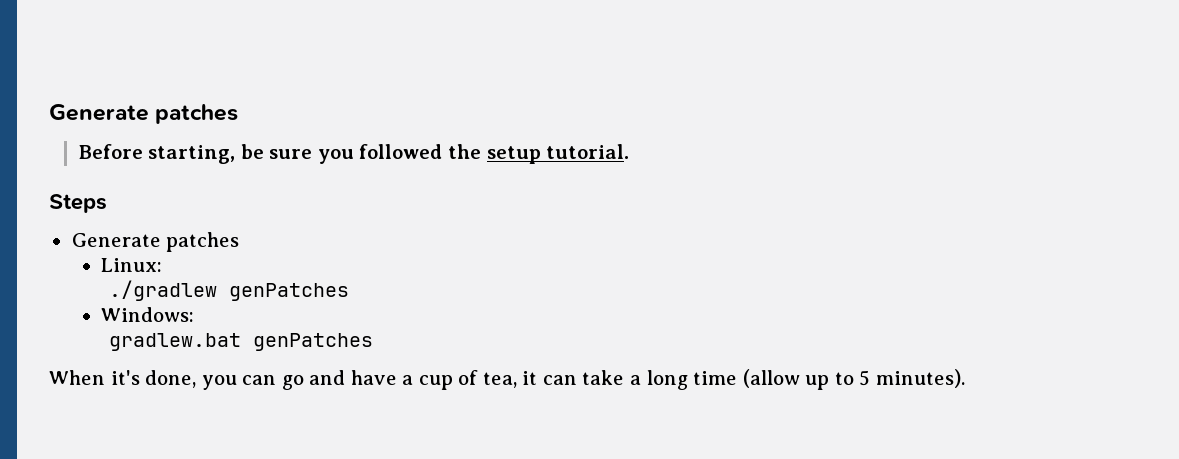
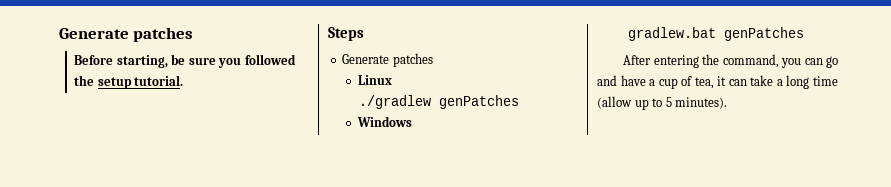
- Linux:
+ Linux
- Windows:
+ Windows
- When it's done, you can go and have a cup of tea, it can take a long time (allow up to 5 minutes).
+ After entering the command, you can go and have a cup of tea, it can take a long time (allow up to 5 minutes).

